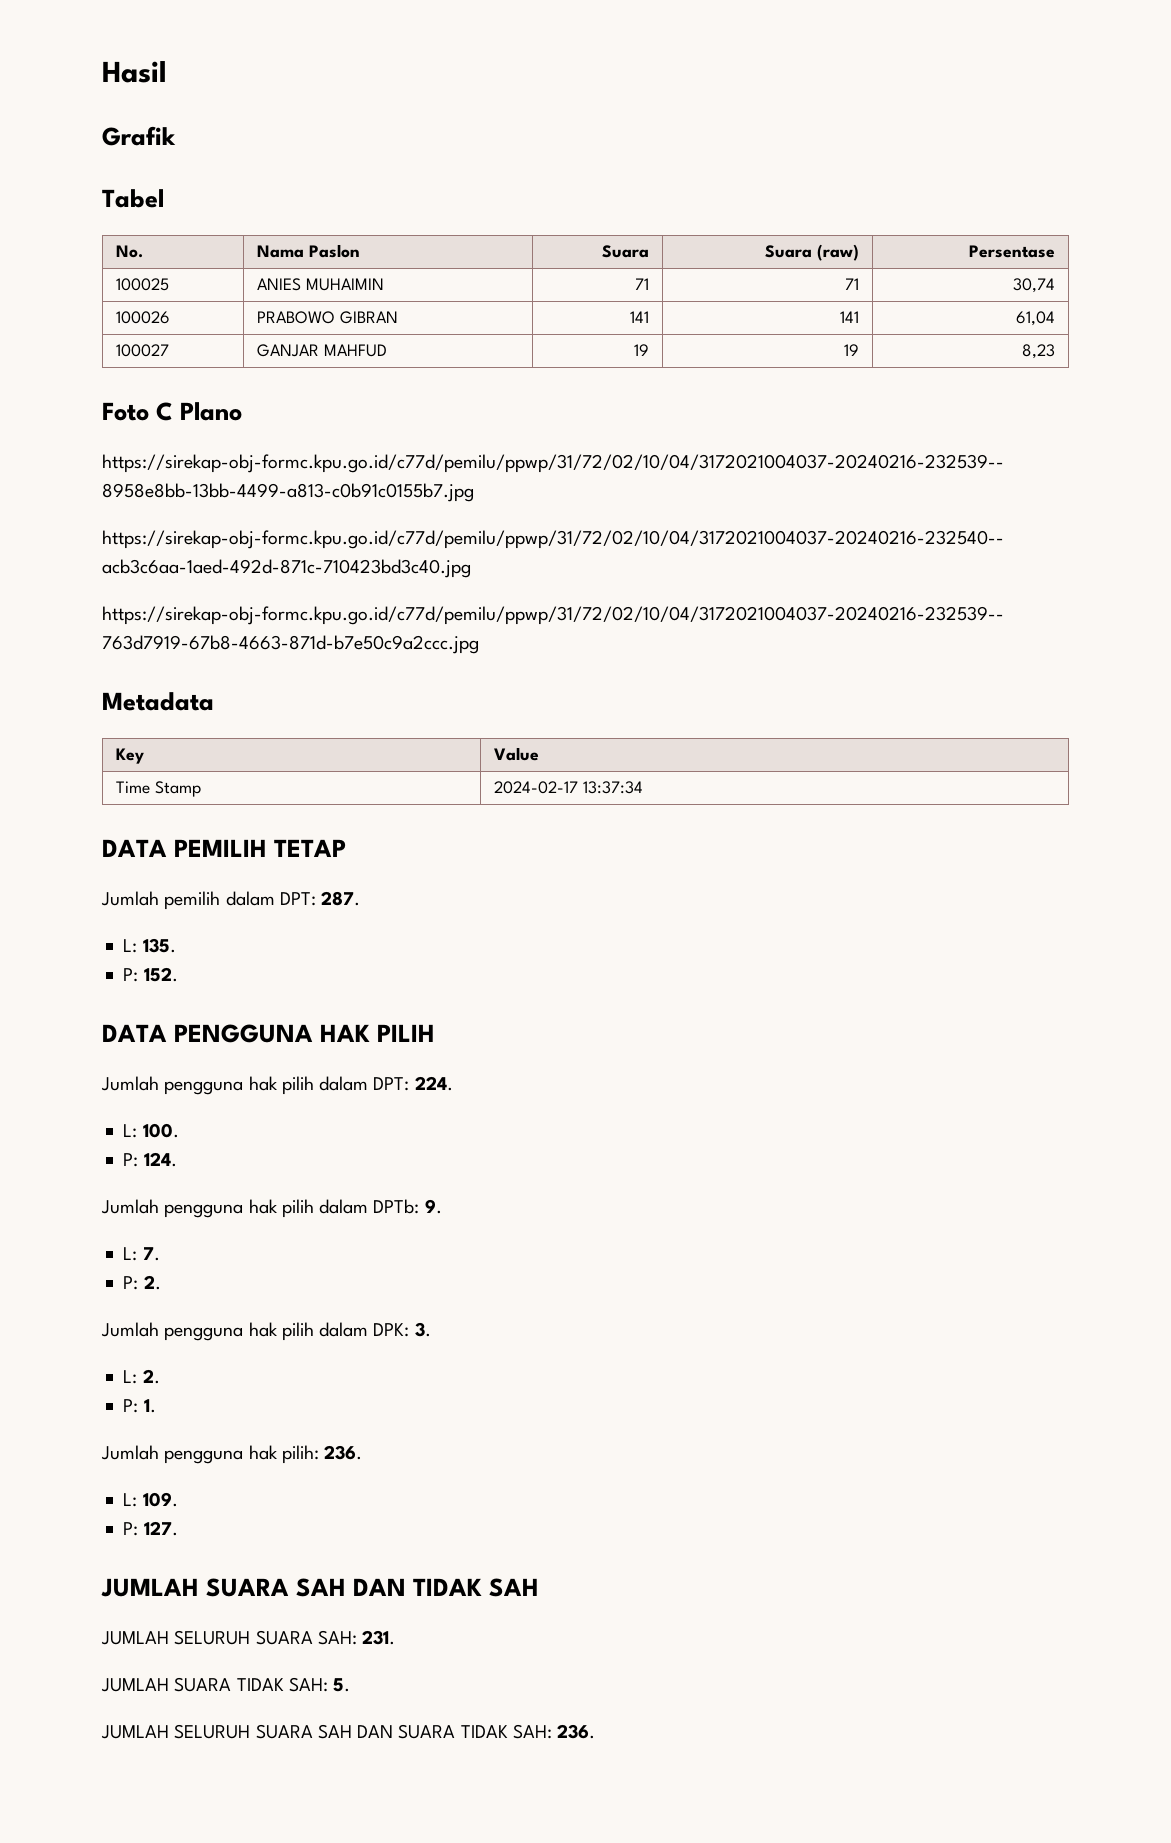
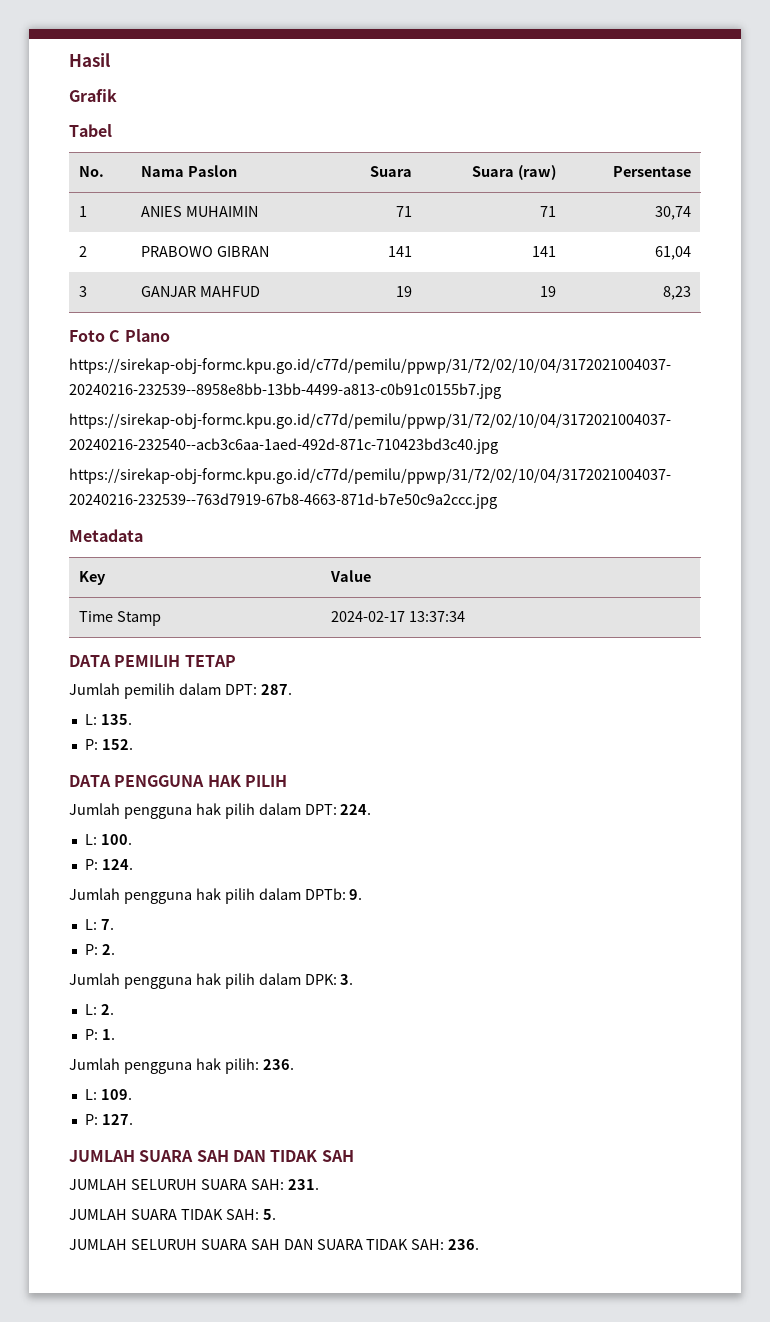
- 100025 | ANIES MUHAIMIN | 71 | 71 | 30,74
+ 1 | ANIES MUHAIMIN | 71 | 71 | 30,74
- 100026 | PRABOWO GIBRAN | 141 | 141 | 61,04
+ 2 | PRABOWO GIBRAN | 141 | 141 | 61,04
- 100027 | GANJAR MAHFUD | 19 | 19 | 8,23
+ 3 | GANJAR MAHFUD | 19 | 19 | 8,23

